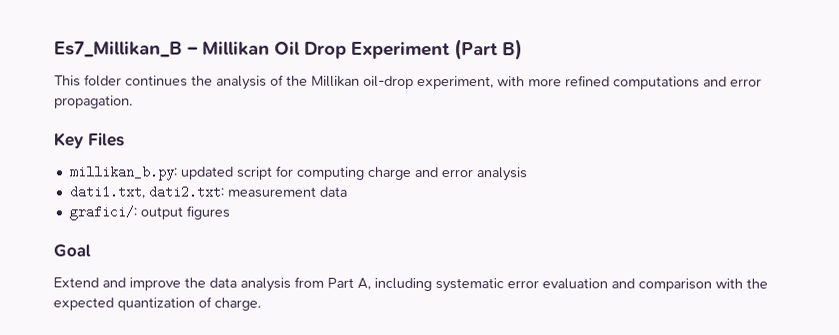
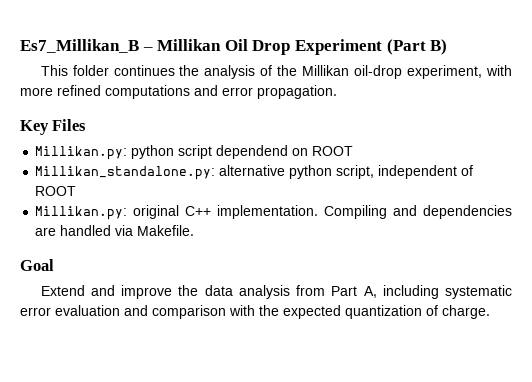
- millikan_b.py: updated script for computing charge and error analysis
- dati1.txt, dati2.txt: measurement data
- grafici/: output figures
+ Millikan.py: python script dependend on ROOT
+ Millikan_standalone.py: alternative python script, independent of ROOT
+ Millikan.py: original C++ implementation. Compiling and dependencies are handled via Makefile.

